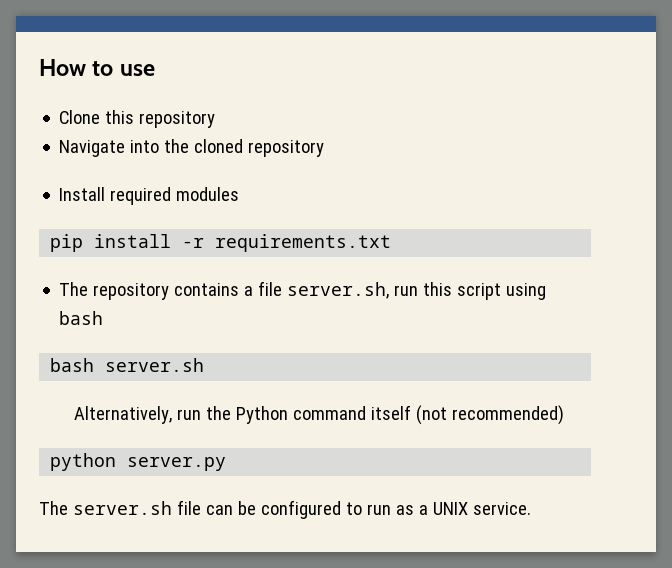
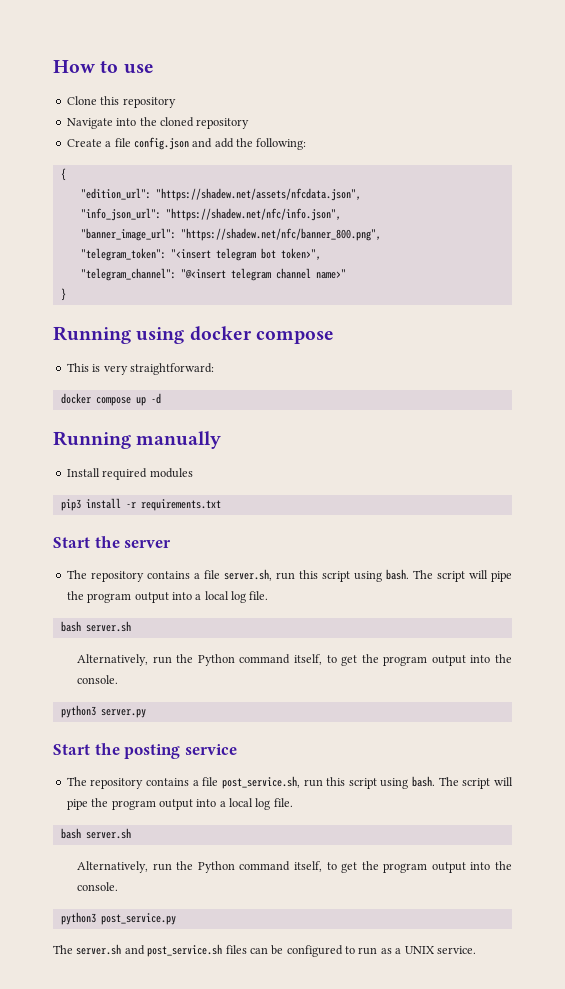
+ Create a file config.json and add the following:
+ {
+ "edition_url": "https://shadew.net/assets/nfcdata.json",
+ "info_json_url": "https://shadew.net/nfc/info.json",
+ "banner_image_url": "https://shadew.net/nfc/banner_800.png",
+ "telegram_token": "<insert telegram bot token>",
+ "telegram_channel": "@<insert telegram channel name>"
+ }
+ Running using docker compose
+ This is very straightforward:
+ docker compose up -d
+ Running manually
- pip install -r requirements.txt
+ pip3 install -r requirements.txt
+ Start the server
- The repository contains a file server.sh, run this script using bash
+ The repository contains a file server.sh, run this script using bash. The script will pipe the program output into a local log file.
  bash server.sh
- Alternatively, run the Python command itself (not recommended)
- python server.py
+ Alternatively, run the Python command itself, to get the program output into the console.
+ python3 server.py
+ Start the posting service
+ The repository contains a file post_service.sh, run this script using bash. The script will pipe the program output into a local log file.
+ bash server.sh
+ Alternatively, run the Python command itself, to get the program output into the console.
+ python3 post_service.py
- The server.sh file can be configured to run as a UNIX service.
+ The server.sh and post_service.sh files can be configured to run as a UNIX service.

